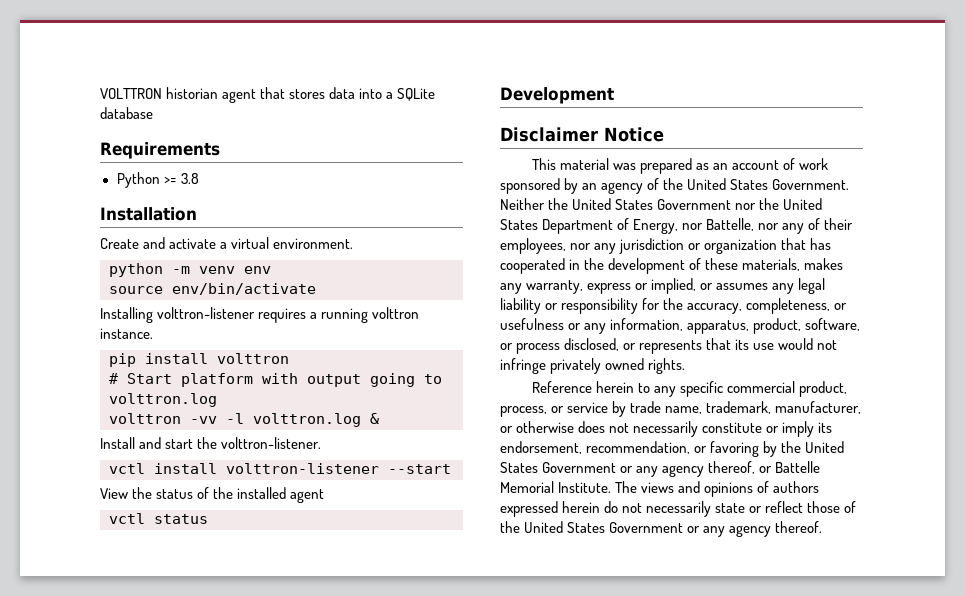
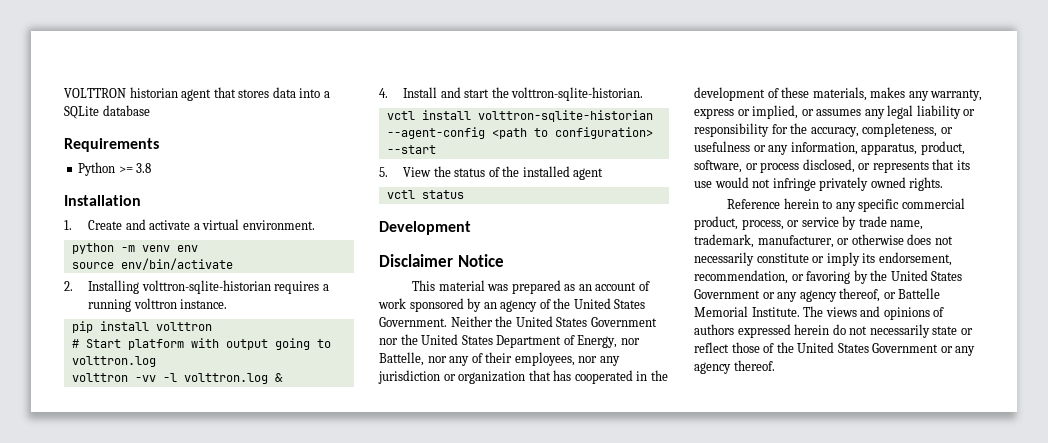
- Create and activate a virtual environment.
+ 1. Create and activate a virtual environment.
- Installing volttron-listener requires a running volttron instance.
+ 2. Installing volttron-sqlite-historian requires a running volttron instance.
- Install and start the volttron-listener.
+ 4. Install and start the volttron-sqlite-historian.
- vctl install volttron-listener --start
+ vctl install volttron-sqlite-historian --agent-config <path to configuration> --start
- View the status of the installed agent
+ 5. View the status of the installed agent

